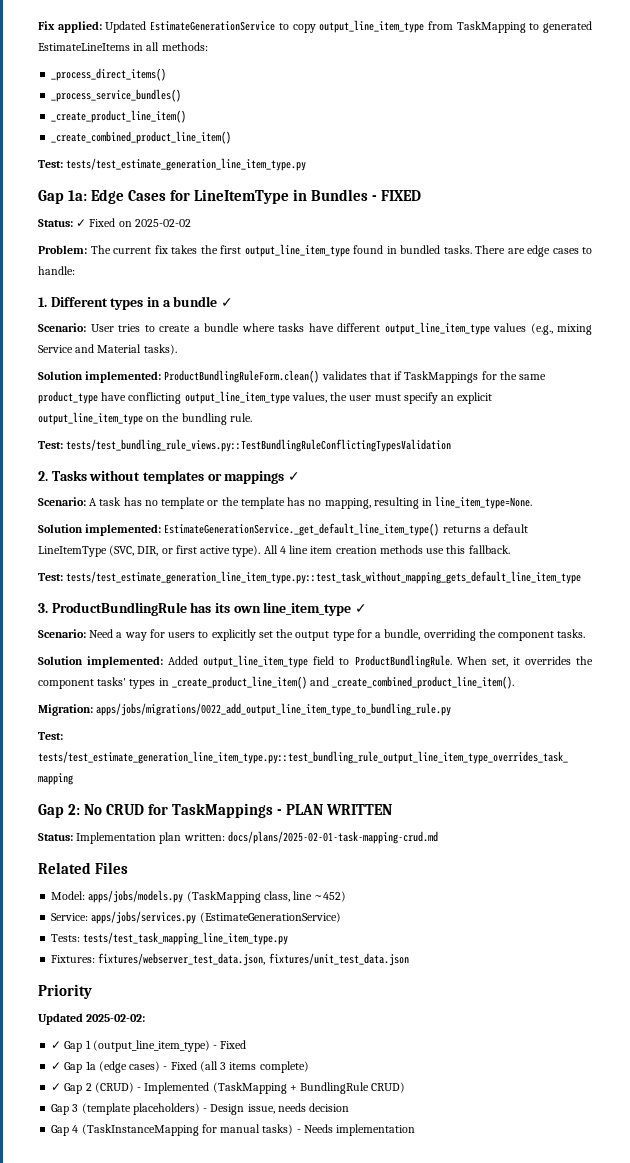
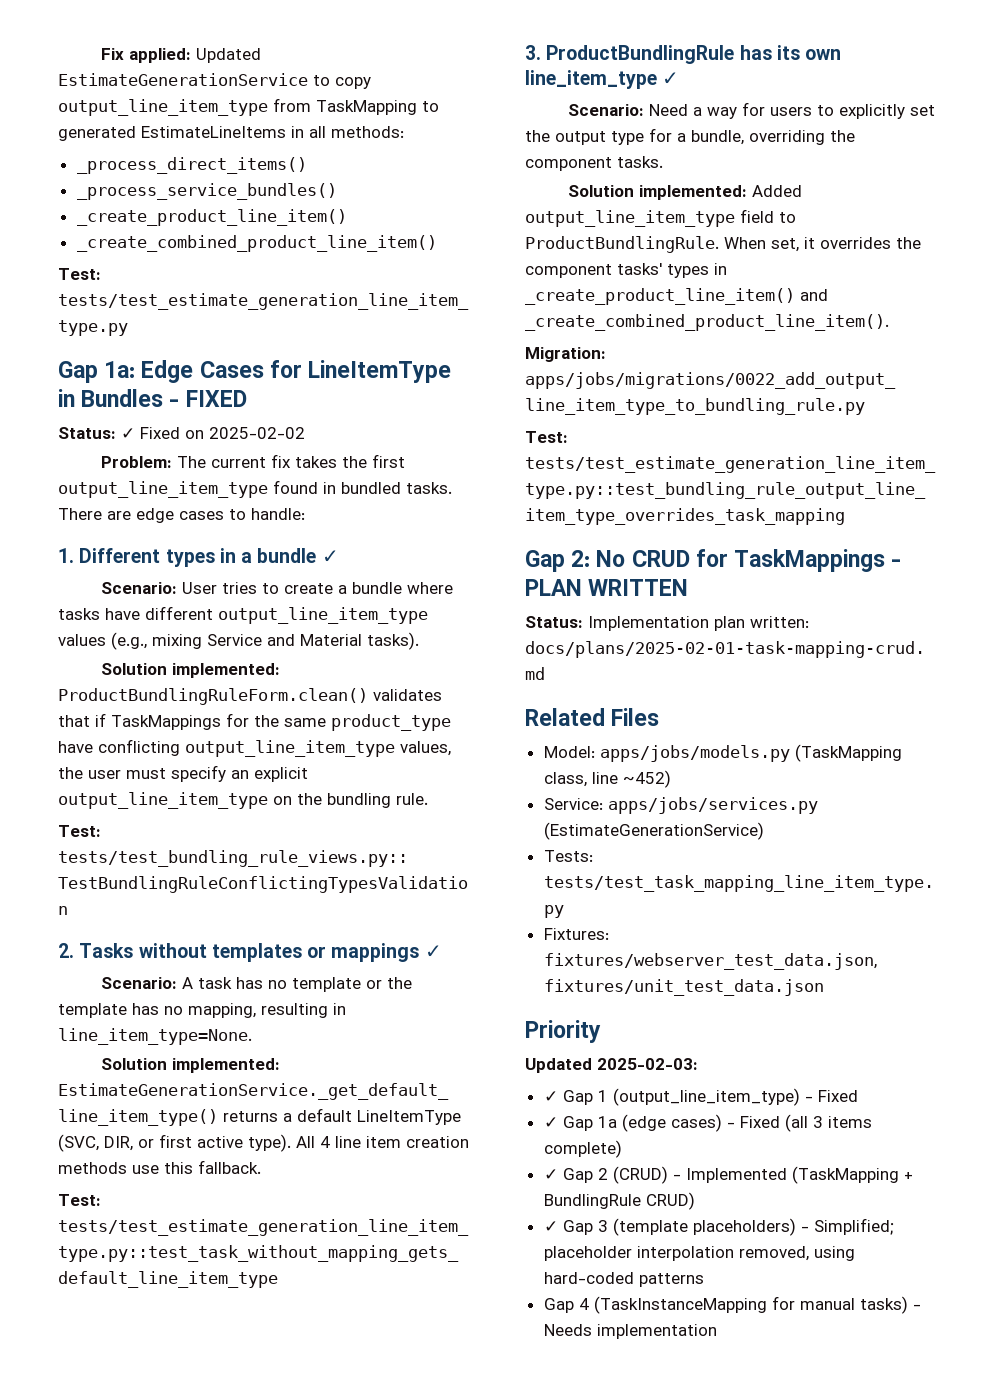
- Updated 2025-02-02:
+ Updated 2025-02-03:
- Gap 3 (template placeholders) - Design issue, needs decision
+ ✓ Gap 3 (template placeholders) - Simplified; placeholder interpolation removed, using hard-coded patterns

